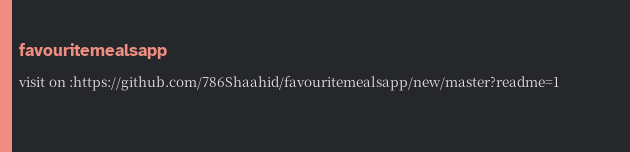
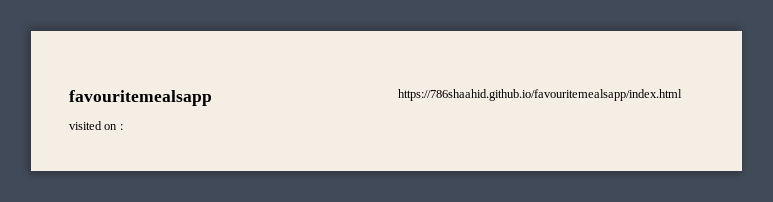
- visit on :https://github.com/786Shaahid/favouritemealsapp/new/master?readme=1
+ visited on : https://786shaahid.github.io/favouritemealsapp/index.html

